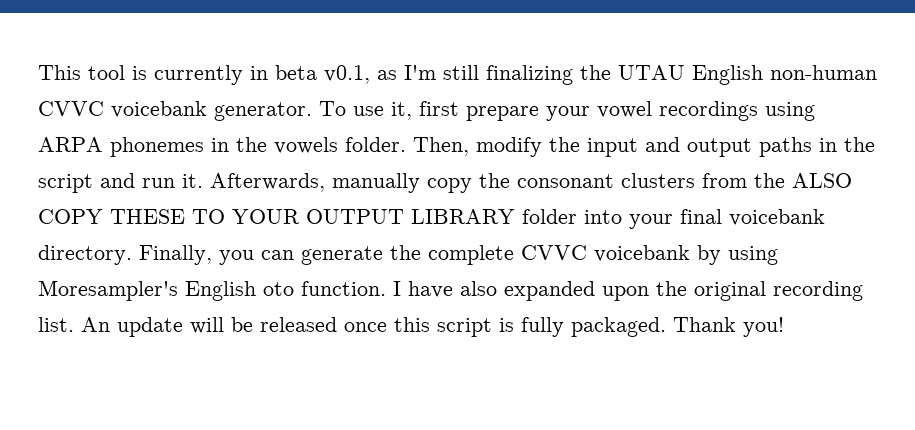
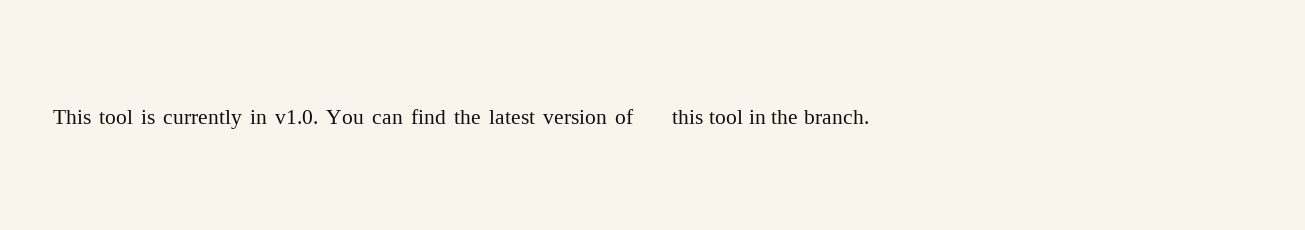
- This tool is currently in beta v0.1, as I'm still finalizing the UTAU English non-human CVVC voicebank generator. To use it, first prepare your vowel recordings using ARPA phonemes in the vowels folder. Then, modify the input and output paths in the script and run it. Afterwards, manually copy the consonant clusters from the ALSO COPY THESE TO YOUR OUTPUT LIBRARY folder into your final voicebank directory. Finally, you can generate the complete CVVC voicebank by using Moresampler's English oto function. I have also expanded upon the original recording list. An update will be released once this script is fully packaged. Thank you!
+ This tool is currently in v1.0. You can find the latest version of this tool in the branch.

